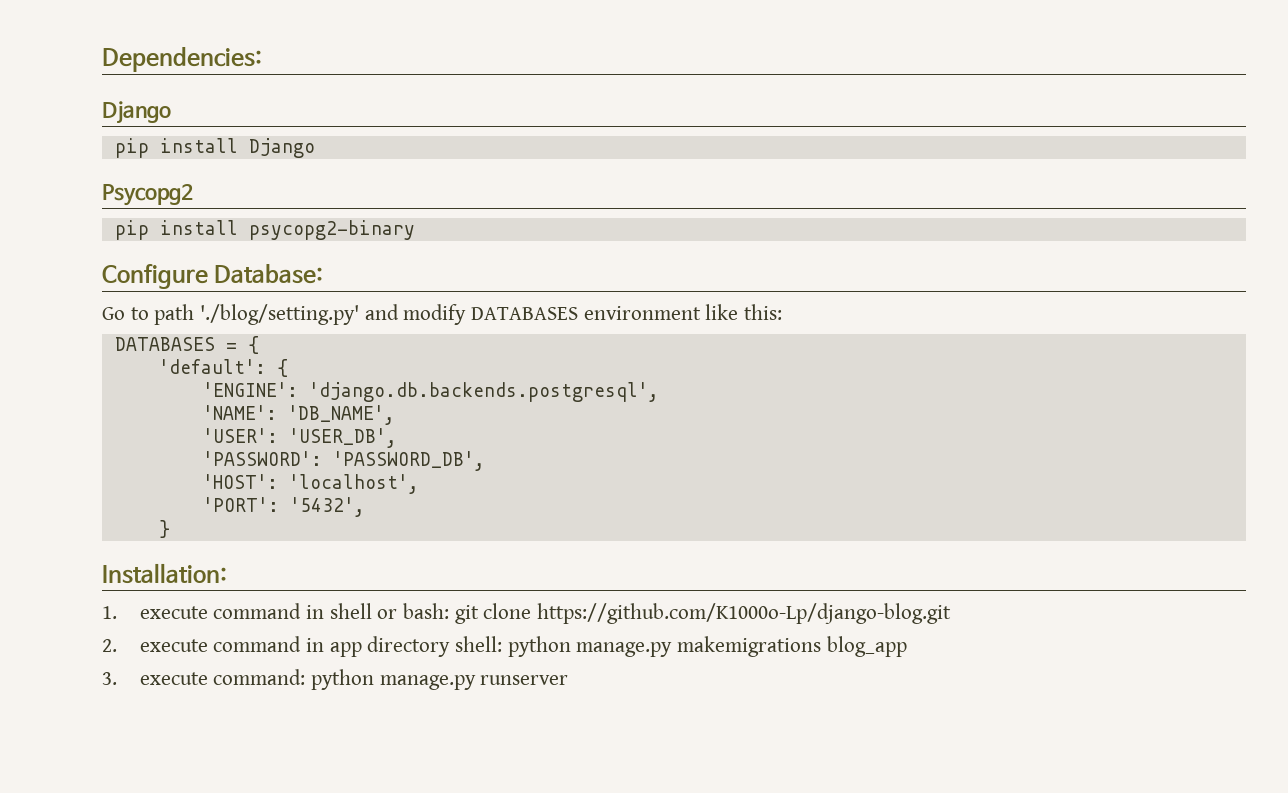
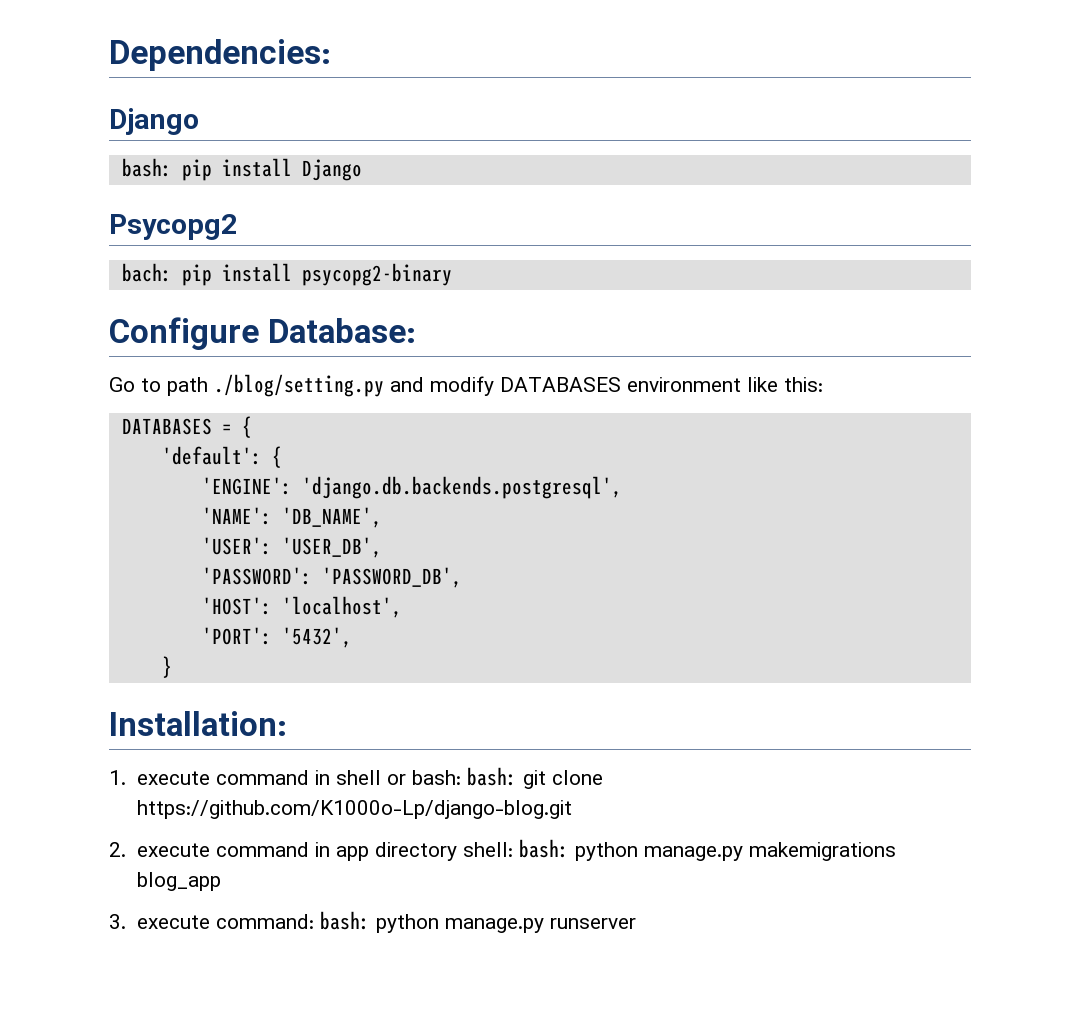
- pip install Django
+ bash: pip install Django
- pip install psycopg2-binary
+ bach: pip install psycopg2-binary
- Go to path './blog/setting.py' and modify DATABASES environment like this:
+ Go to path ./blog/setting.py and modify DATABASES environment like this:
- 1. execute command in shell or bash: git clone https://github.com/K1000o-Lp/django-blog.git
+ 1. execute command in shell or bash: bash: git clone https://github.com/K1000o-Lp/django-blog.git
- 2. execute command in app directory shell: python manage.py makemigrations blog_app
+ 2. execute command in app directory shell: bash: python manage.py makemigrations blog_app
- 3. execute command: python manage.py runserver
+ 3. execute command: bash: python manage.py runserver

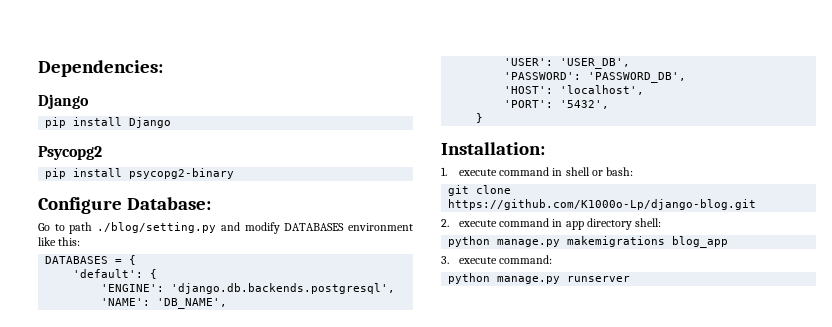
- bash: pip install Django
+ pip install Django
- bach: pip install psycopg2-binary
+ pip install psycopg2-binary
- 1. execute command in shell or bash: bash: git clone https://github.com/K1000o-Lp/django-blog.git
+ 1. execute command in shell or bash:
+ git clone https://github.com/K1000o-Lp/django-blog.git
- 2. execute command in app directory shell: bash: python manage.py makemigrations blog_app
+ 2. execute command in app directory shell:
+ python manage.py makemigrations blog_app
- 3. execute command: bash: python manage.py runserver
+ 3. execute command:
+ python manage.py runserver

